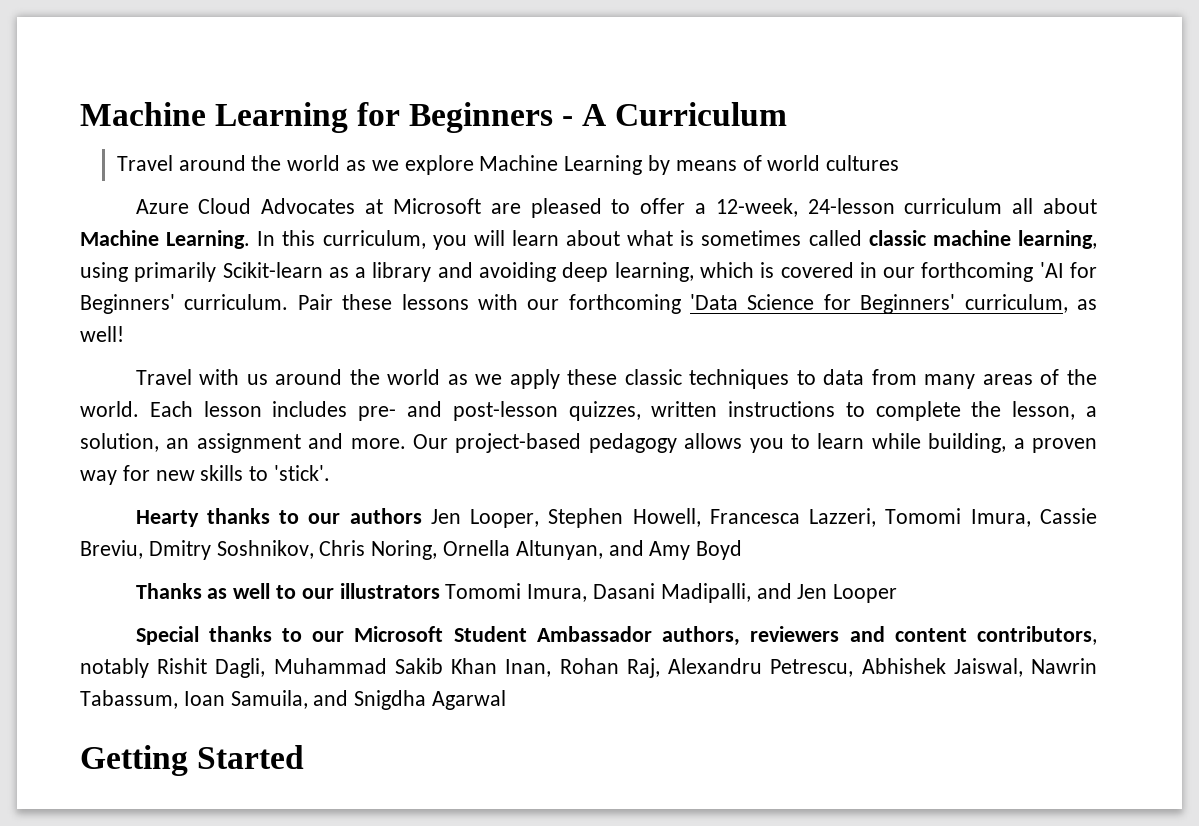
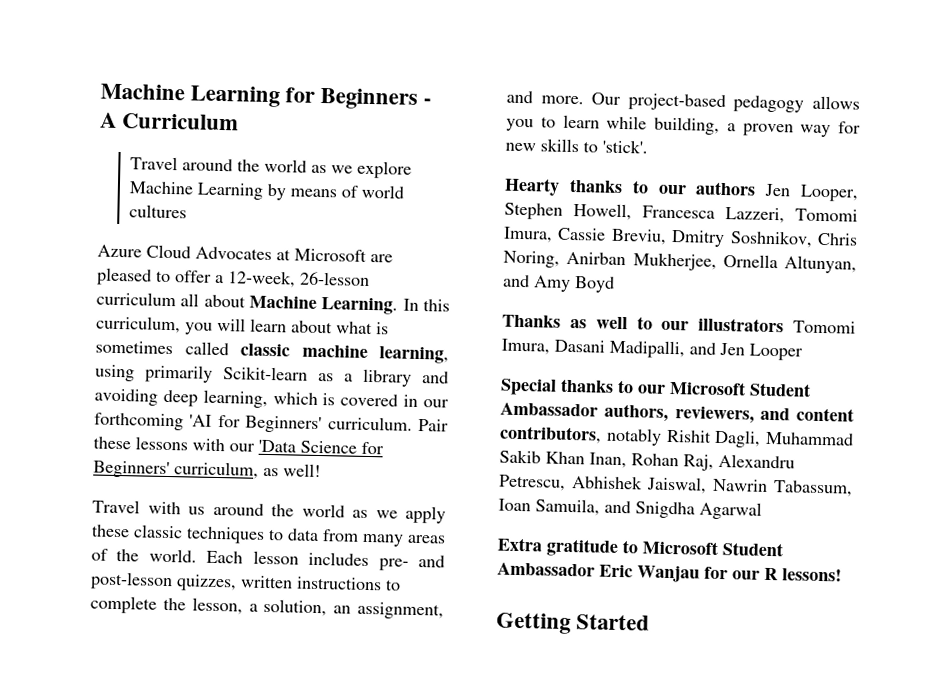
- Azure Cloud Advocates at Microsoft are pleased to offer a 12-week, 24-lesson curriculum all about Machine Learning.
+ Azure Cloud Advocates at Microsoft are pleased to offer a 12-week, 26-lesson curriculum all about Machine Learning.
- Pair these lessons with our forthcoming 'Data Science for Beginners' curriculum, as well!
+ Pair these lessons with our 'Data Science for Beginners' curriculum, as well!
- Each lesson includes pre- and post-lesson quizzes, written instructions to complete the lesson, a solution, an assignment and more.
+ Each lesson includes pre- and post-lesson quizzes, written instructions to complete the lesson, a solution, an assignment, and more.
- Hearty thanks to our authors Jen Looper, Stephen Howell, Francesca Lazzeri, Tomomi Imura, Cassie Breviu, Dmitry Soshnikov, Chris Noring, Ornella Altunyan, and Amy Boyd
+ Hearty thanks to our authors Jen Looper, Stephen Howell, Francesca Lazzeri, Tomomi Imura, Cassie Breviu, Dmitry Soshnikov, Chris Noring, Anirban Mukherjee, Ornella Altunyan, and Amy Boyd
- Special thanks to our Microsoft Student Ambassador authors, reviewers and content contributors, notably Rishit Dagli, Muhammad Sakib Khan Inan, Rohan Raj, Alexandru Petrescu, Abhishek Jaiswal, Nawrin Tabassum, Ioan Samuila, and Snigdha Agarwal
+ Special thanks to our Microsoft Student Ambassador authors, reviewers, and content contributors, notably Rishit Dagli, Muhammad Sakib Khan Inan, Rohan Raj, Alexandru Petrescu, Abhishek Jaiswal, Nawrin Tabassum, Ioan Samuila, and Snigdha Agarwal
+ Extra gratitude to Microsoft Student Ambassador Eric Wanjau for our R lessons!

